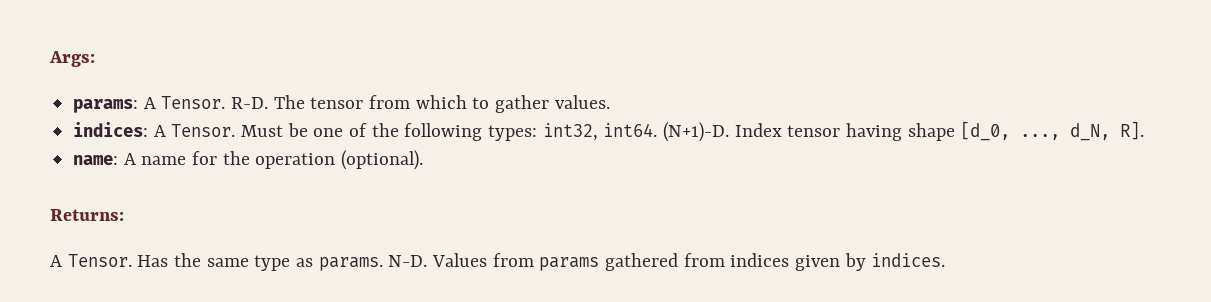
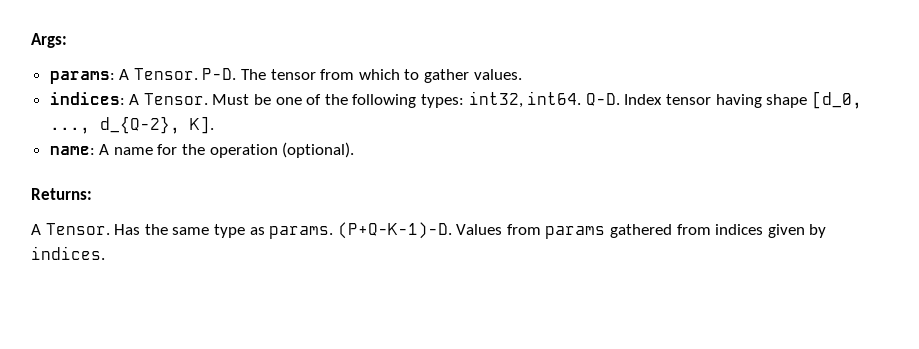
- R-D. The tensor from which to gather values.
+ P-D. The tensor from which to gather values.
- (N+1)-D. Index tensor having shape [d_0, ..., d_N, R].
+ Q-D. Index tensor having shape [d_0, ..., d_{Q-2}, K].
- N-D. Values from params gathered from indices given by indices.
+ (P+Q-K-1)-D. Values from params gathered from indices given by indices.

